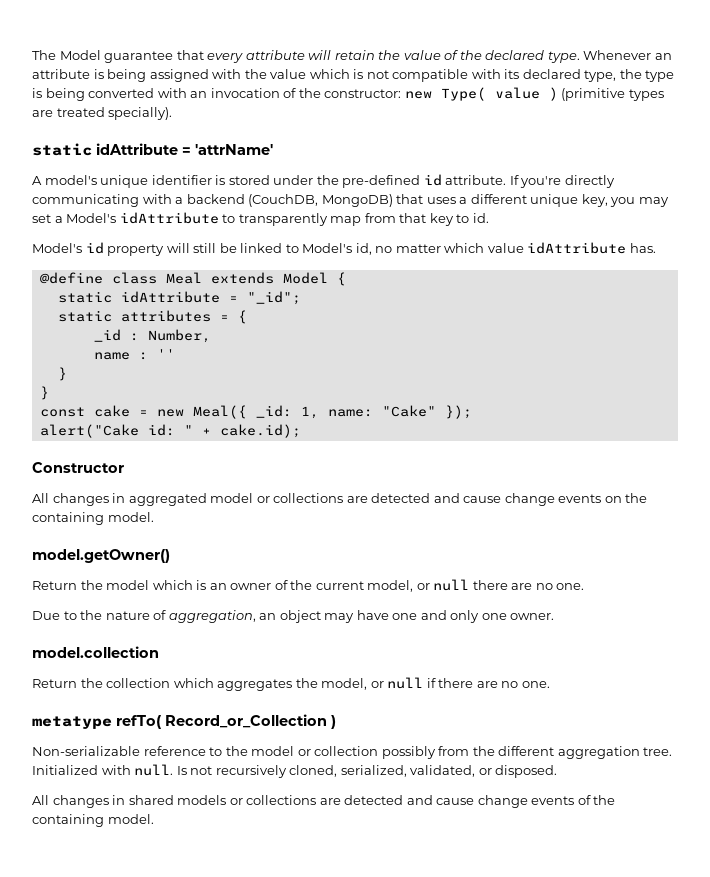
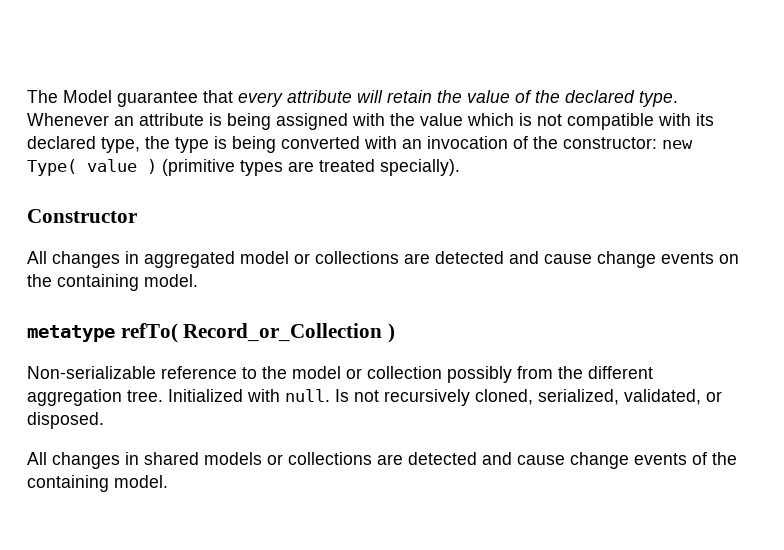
- static idAttribute = 'attrName'
- A model's unique identifier is stored under the pre-defined id attribute. If you're directly communicating with a backend (CouchDB, MongoDB) that uses a different unique key, you may set a Model's idAttribute to transparently map from that key to id.
- Model's id property will still be linked to Model's id, no matter which value idAttribute has.
- @define class Meal extends Model {
- static idAttribute = "_id";
- static attributes = {
- _id : Number,
- name : ''
- }
- }
- const cake = new Meal({ _id: 1, name: "Cake" });
- alert("Cake id: " + cake.id);
- model.getOwner()
- Return the model which is an owner of the current model, or null there are no one.
- Due to the nature of aggregation, an object may have one and only one owner.
- model.collection
- Return the collection which aggregates the model, or null if there are no one.

